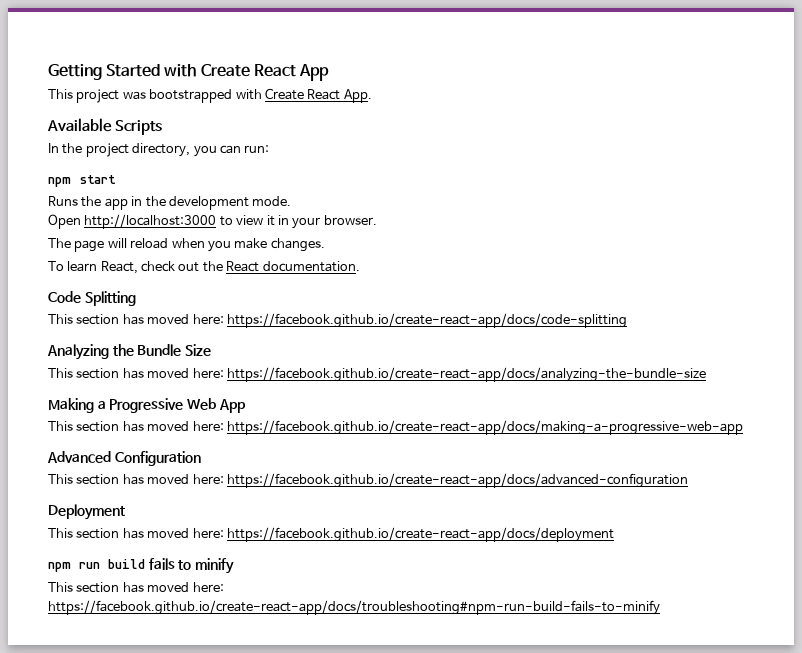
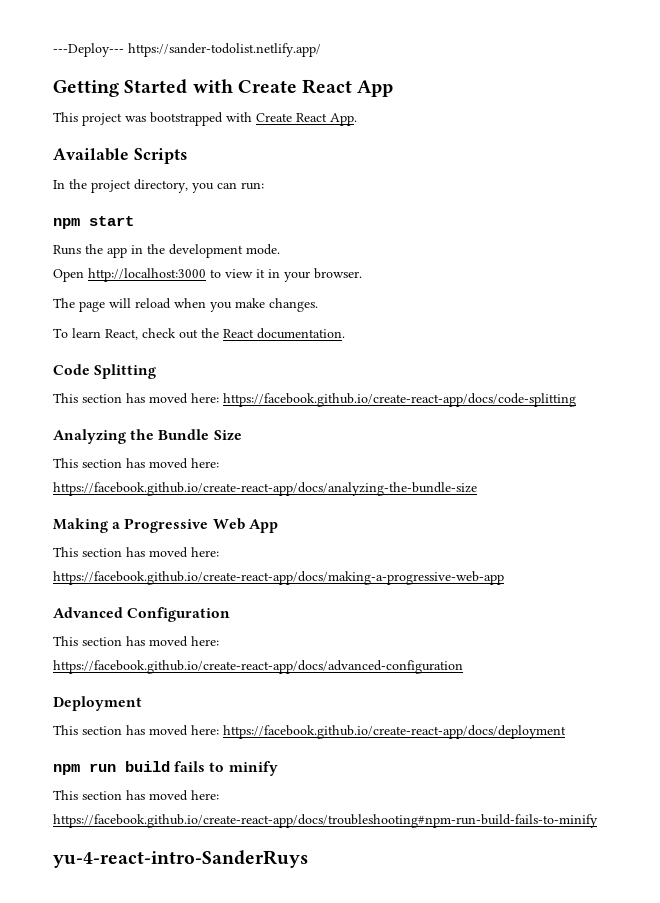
+ ---Deploy--- https://sander-todolist.netlify.app/
+ yu-4-react-intro-SanderRuys

